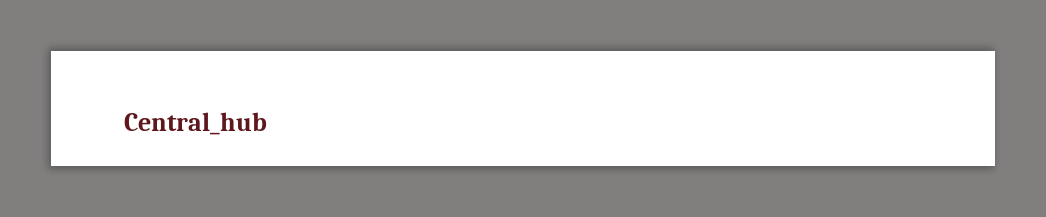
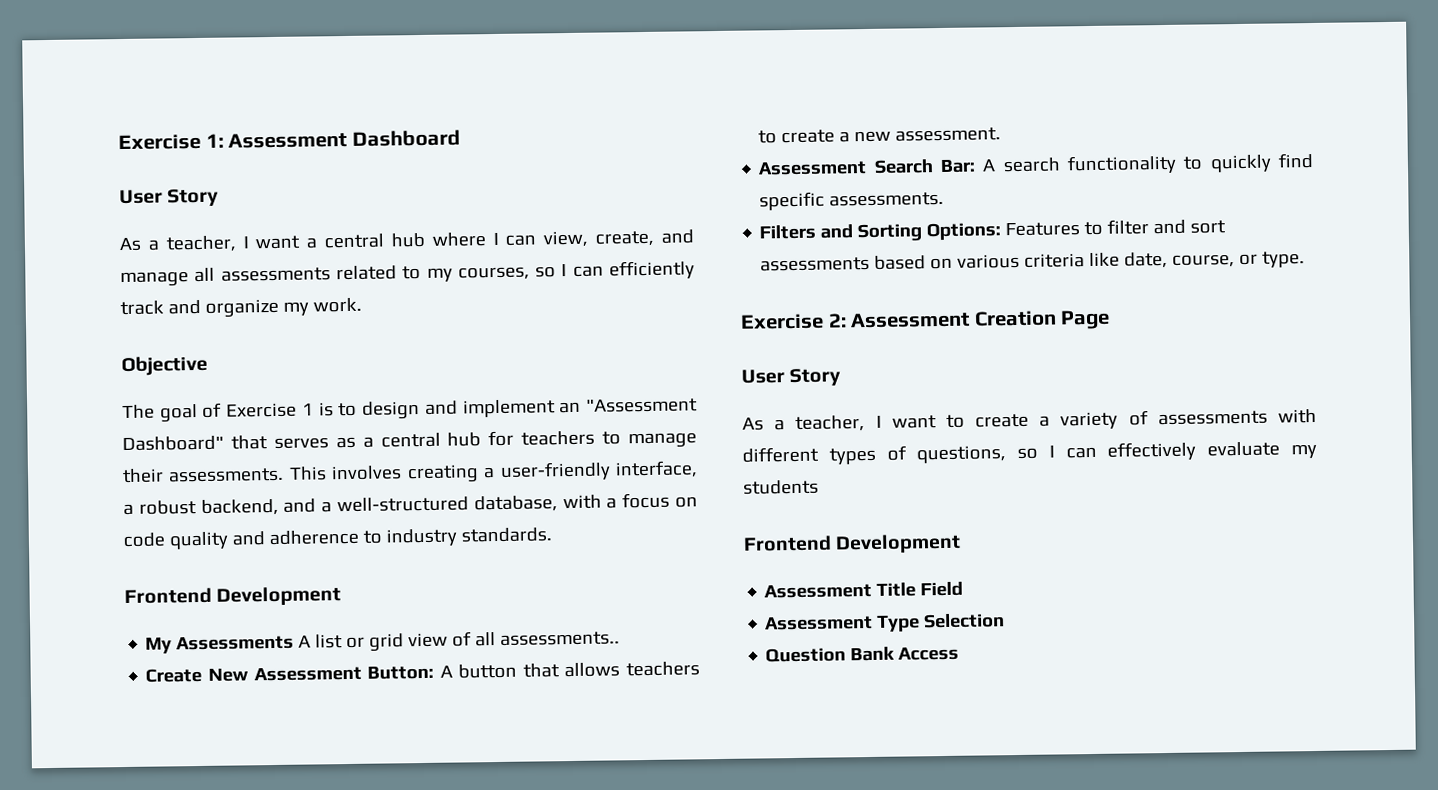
- Central_hub
+ Exercise 1: Assessment Dashboard
+ User Story
+ As a teacher, I want a central hub where I can view, create, and manage all assessments related to my courses, so I can efficiently track and organize my work.
+ Objective
+ The goal of Exercise 1 is to design and implement an "Assessment Dashboard" that serves as a central hub for teachers to manage their assessments. This involves creating a user-friendly interface, a robust backend, and a well-structured database, with a focus on code quality and adherence to industry standards.
+ Frontend Development
+ My Assessments A list or grid view of all assessments..
+ Create New Assessment Button: A button that allows teachers to create a new assessment.
+ Assessment Search Bar: A search functionality to quickly find specific assessments.
+ Filters and Sorting Options: Features to filter and sort assessments based on various criteria like date, course, or type.
+ Exercise 2: Assessment Creation Page
+ User Story
+ As a teacher, I want to create a variety of assessments with different types of questions, so I can effectively evaluate my students
+ Frontend Development
+ Assessment Title Field
+ Assessment Type Selection
+ Question Bank Access

